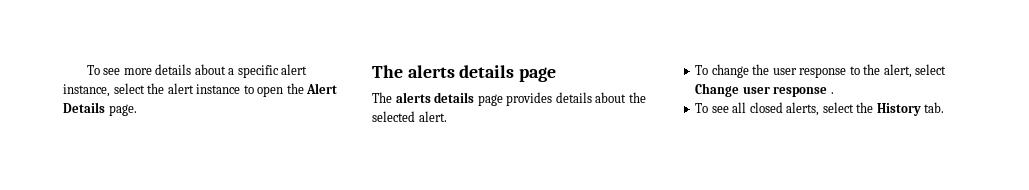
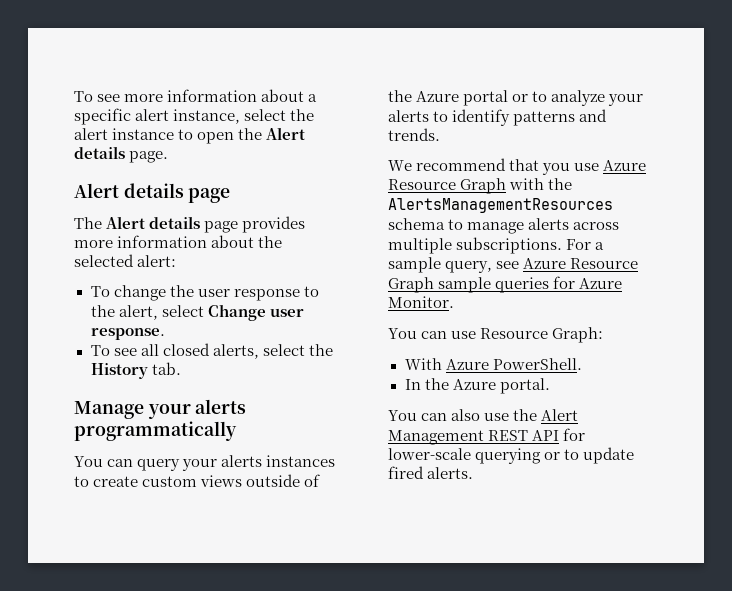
- To see more details about a specific alert instance, select the alert instance to open the Alert Details page.
- The alerts details page
+ To see more information about a specific alert instance, select the alert instance to open the Alert details page.
+ Alert details page
- The alerts details page provides details about the selected alert.
+ The Alert details page provides more information about the selected alert:
- To change the user response to the alert, select Change user response .
+ To change the user response to the alert, select Change user response.
+ Manage your alerts programmatically
+ You can query your alerts instances to create custom views outside of the Azure portal or to analyze your alerts to identify patterns and trends.
+ We recommend that you use Azure Resource Graph with the AlertsManagementResources schema to manage alerts across multiple subscriptions. For a sample query, see Azure Resource Graph sample queries for Azure Monitor.
+ You can use Resource Graph:
+ With Azure PowerShell.
+ In the Azure portal.
+ You can also use the Alert Management REST API for lower-scale querying or to update fired alerts.

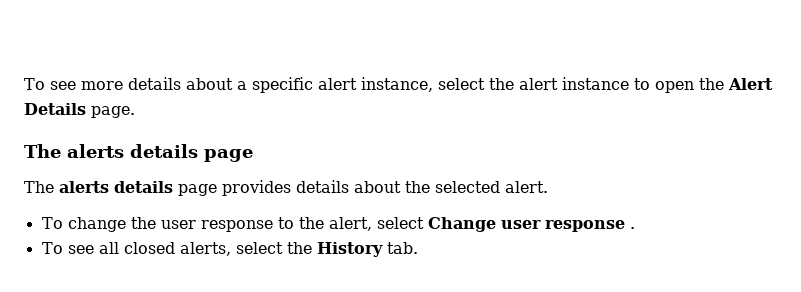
- To see more information about a specific alert instance, select the alert instance to open the Alert details page.
- Alert details page
+ To see more details about a specific alert instance, select the alert instance to open the Alert Details page.
+ The alerts details page
- The Alert details page provides more information about the selected alert:
+ The alerts details page provides details about the selected alert.
- To change the user response to the alert, select Change user response.
+ To change the user response to the alert, select Change user response .
- Manage your alerts programmatically
- You can query your alerts instances to create custom views outside of the Azure portal or to analyze your alerts to identify patterns and trends.
- We recommend that you use Azure Resource Graph with the AlertsManagementResources schema to manage alerts across multiple subscriptions. For a sample query, see Azure Resource Graph sample queries for Azure Monitor.
- You can use Resource Graph:
- With Azure PowerShell.
- In the Azure portal.
- You can also use the Alert Management REST API for lower-scale querying or to update fired alerts.

